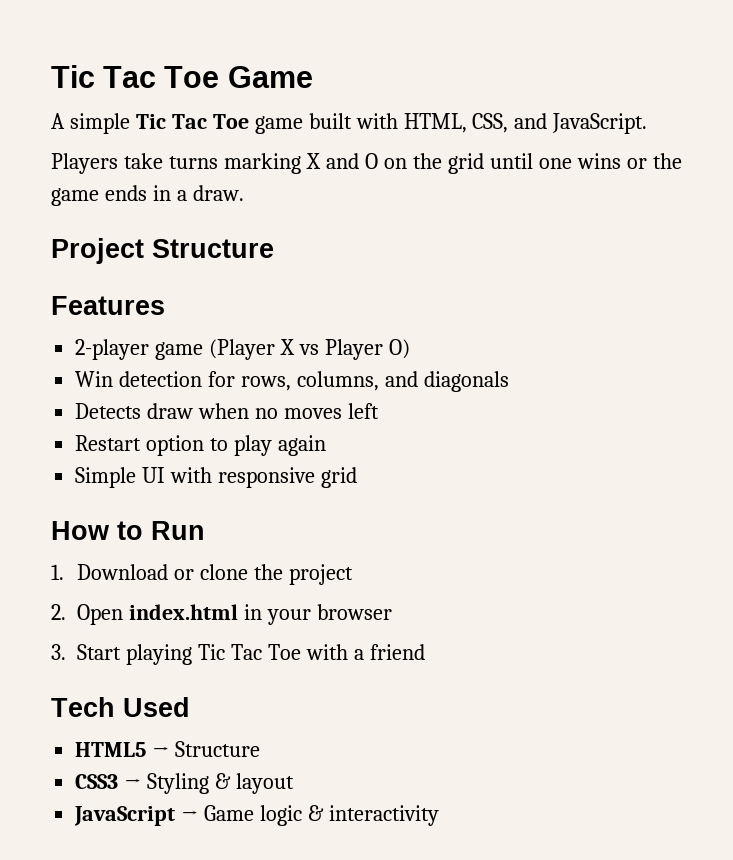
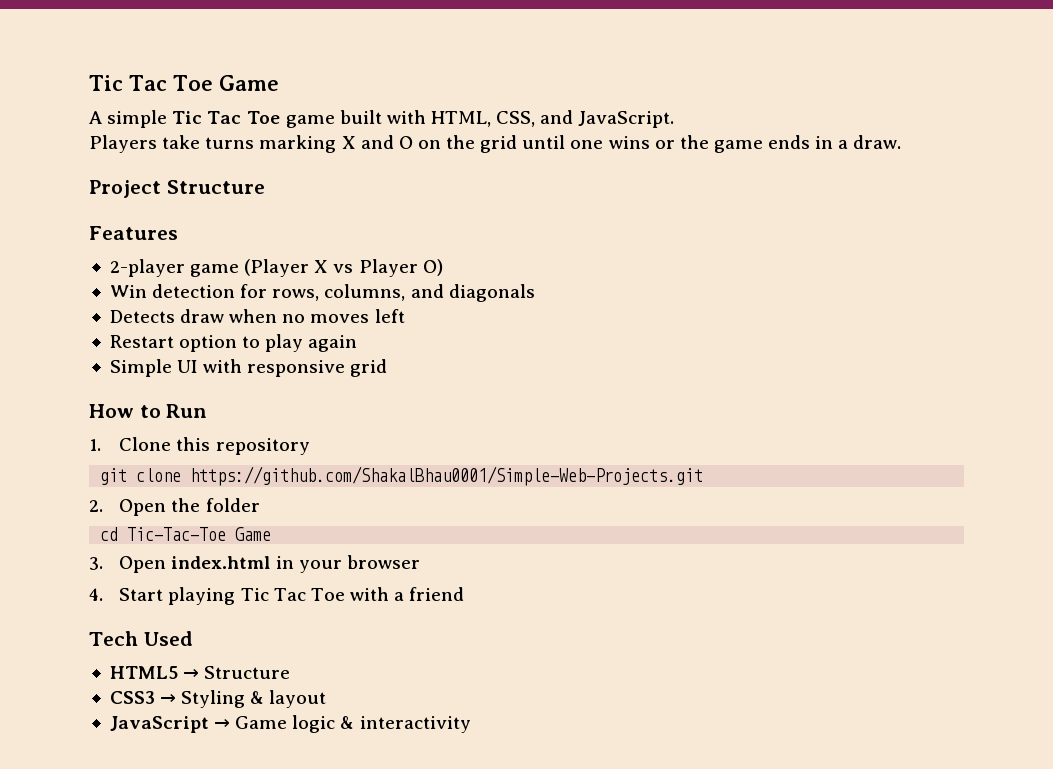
- 1. Download or clone the project
- 2. Open index.html in your browser
+ 1. Clone this repository
+ git clone https://github.com/ShakalBhau0001/Simple-Web-Projects.git
+ 2. Open the folder
+ cd Tic-Tac-Toe Game
+ 3. Open index.html in your browser
- 3. Start playing Tic Tac Toe with a friend
+ 4. Start playing Tic Tac Toe with a friend

